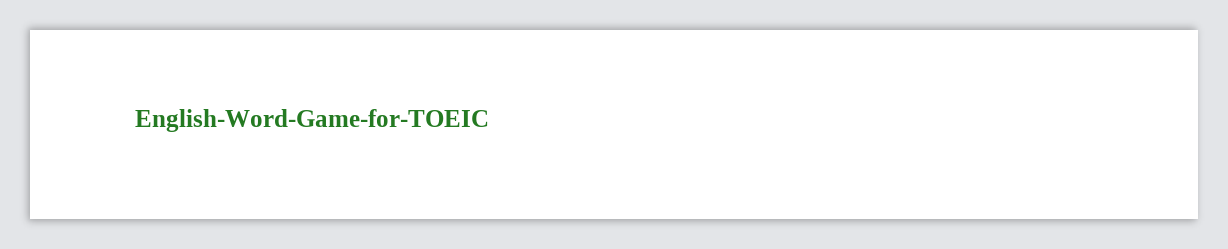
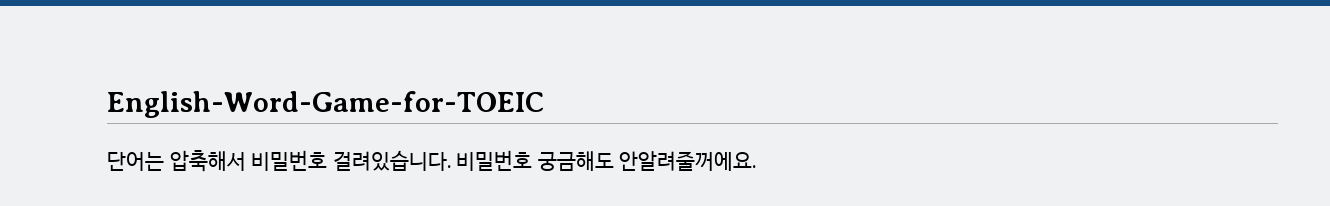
+ 단어는 압축해서 비밀번호 걸려있습니다. 비밀번호 궁금해도 안알려줄꺼에요.

